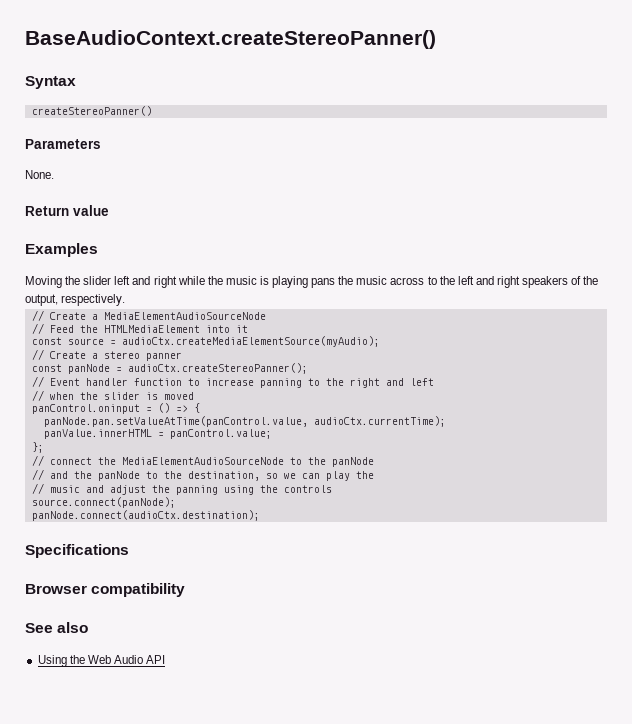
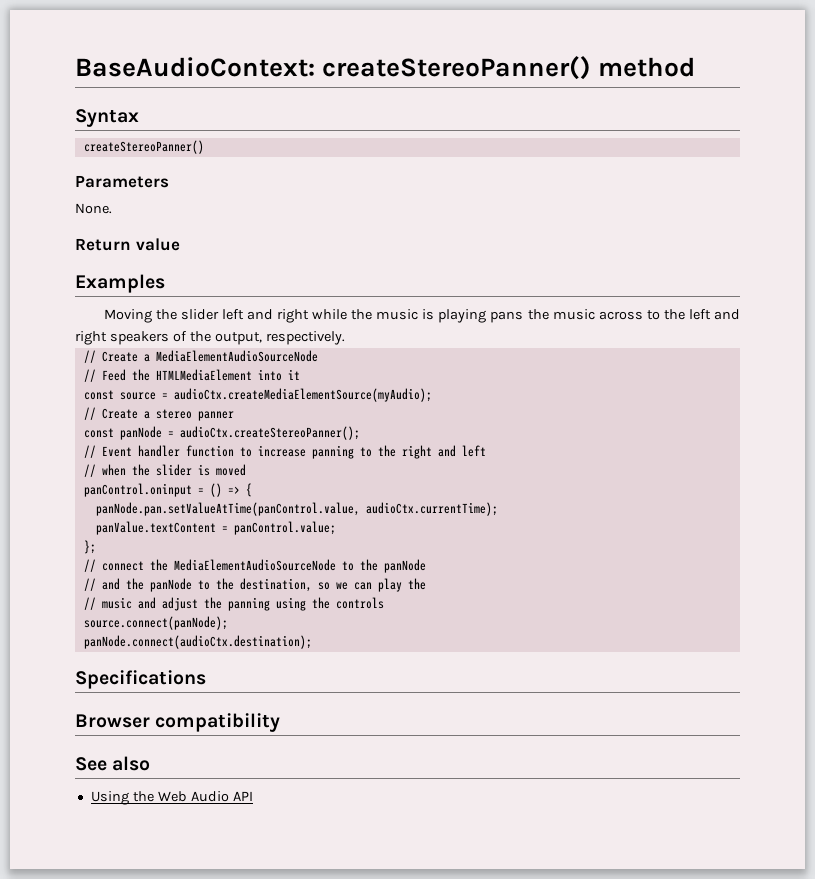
- BaseAudioContext.createStereoPanner()
+ BaseAudioContext: createStereoPanner() method
- panValue.innerHTML = panControl.value;
+ panValue.textContent = panControl.value;

